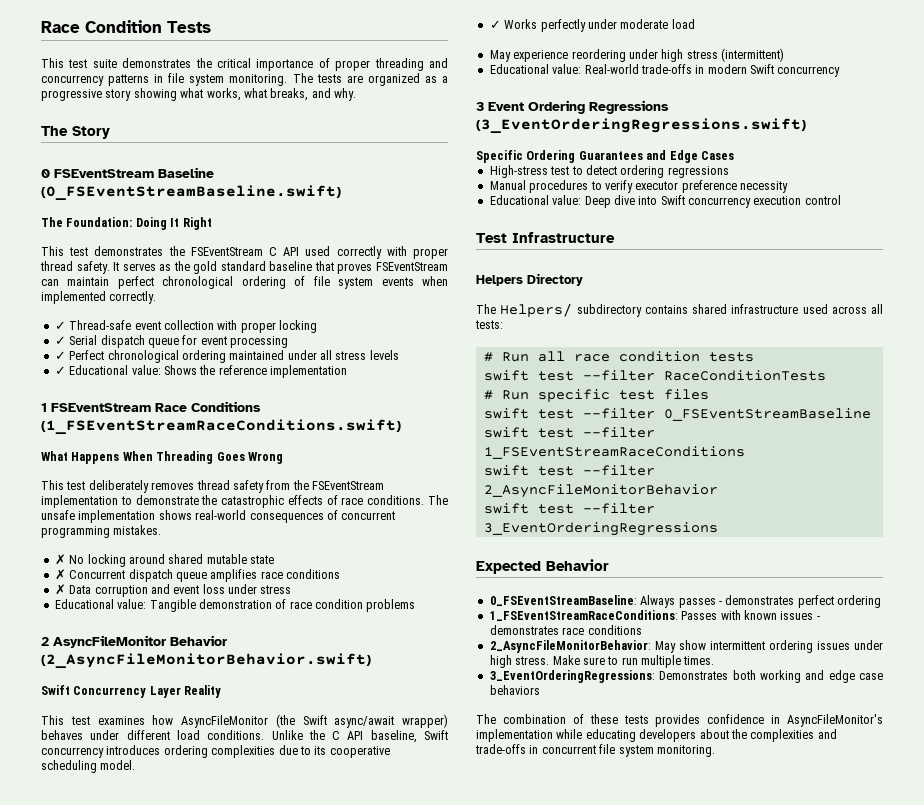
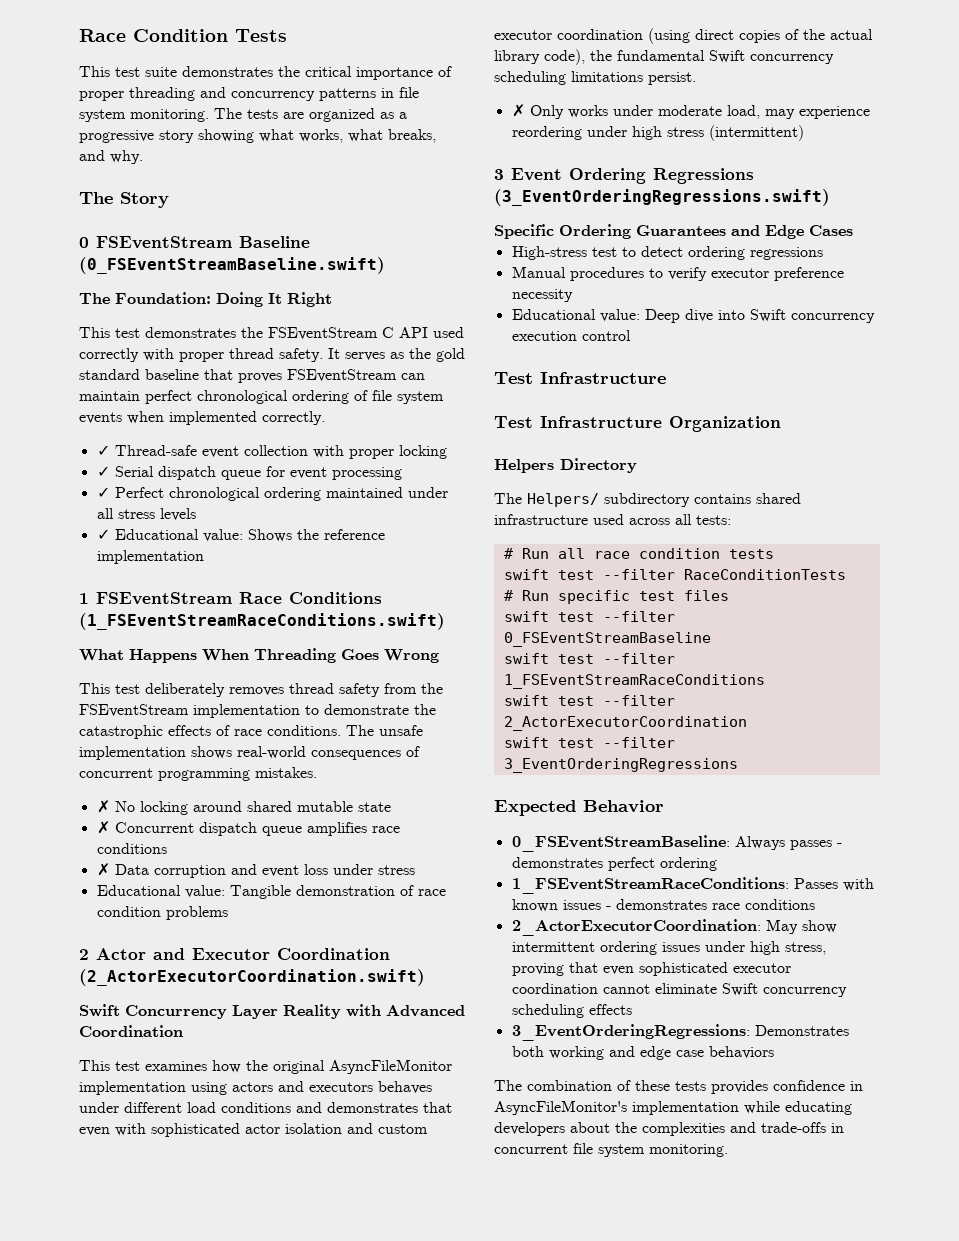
- 2 AsyncFileMonitor Behavior (2_AsyncFileMonitorBehavior.swift)
+ 2 Actor and Executor Coordination (2_ActorExecutorCoordination.swift)
- Swift Concurrency Layer Reality
+ Swift Concurrency Layer Reality with Advanced Coordination
- This test examines how AsyncFileMonitor (the Swift async/await wrapper) behaves under different load conditions. Unlike the C API baseline, Swift concurrency introduces ordering complexities due to its cooperative scheduling model.
- ✓ Works perfectly under moderate load
- May experience reordering under high stress (intermittent)
+ This test examines how the original AsyncFileMonitor implementation using actors and executors behaves under different load conditions and demonstrates that even with sophisticated actor isolation and custom executor coordination (using direct copies of the actual library code), the fundamental Swift concurrency scheduling limitations persist.
+ ✗ Only works under moderate load, may experience reordering under high stress (intermittent)
- Educational value: Real-world trade-offs in modern Swift concurrency
+ Test Infrastructure Organization
- swift test --filter 2_AsyncFileMonitorBehavior
+ swift test --filter 2_ActorExecutorCoordination
- 2_AsyncFileMonitorBehavior: May show intermittent ordering issues under high stress. Make sure to run multiple times.
+ 2_ActorExecutorCoordination: May show intermittent ordering issues under high stress, proving that even sophisticated executor coordination cannot eliminate Swift concurrency scheduling effects

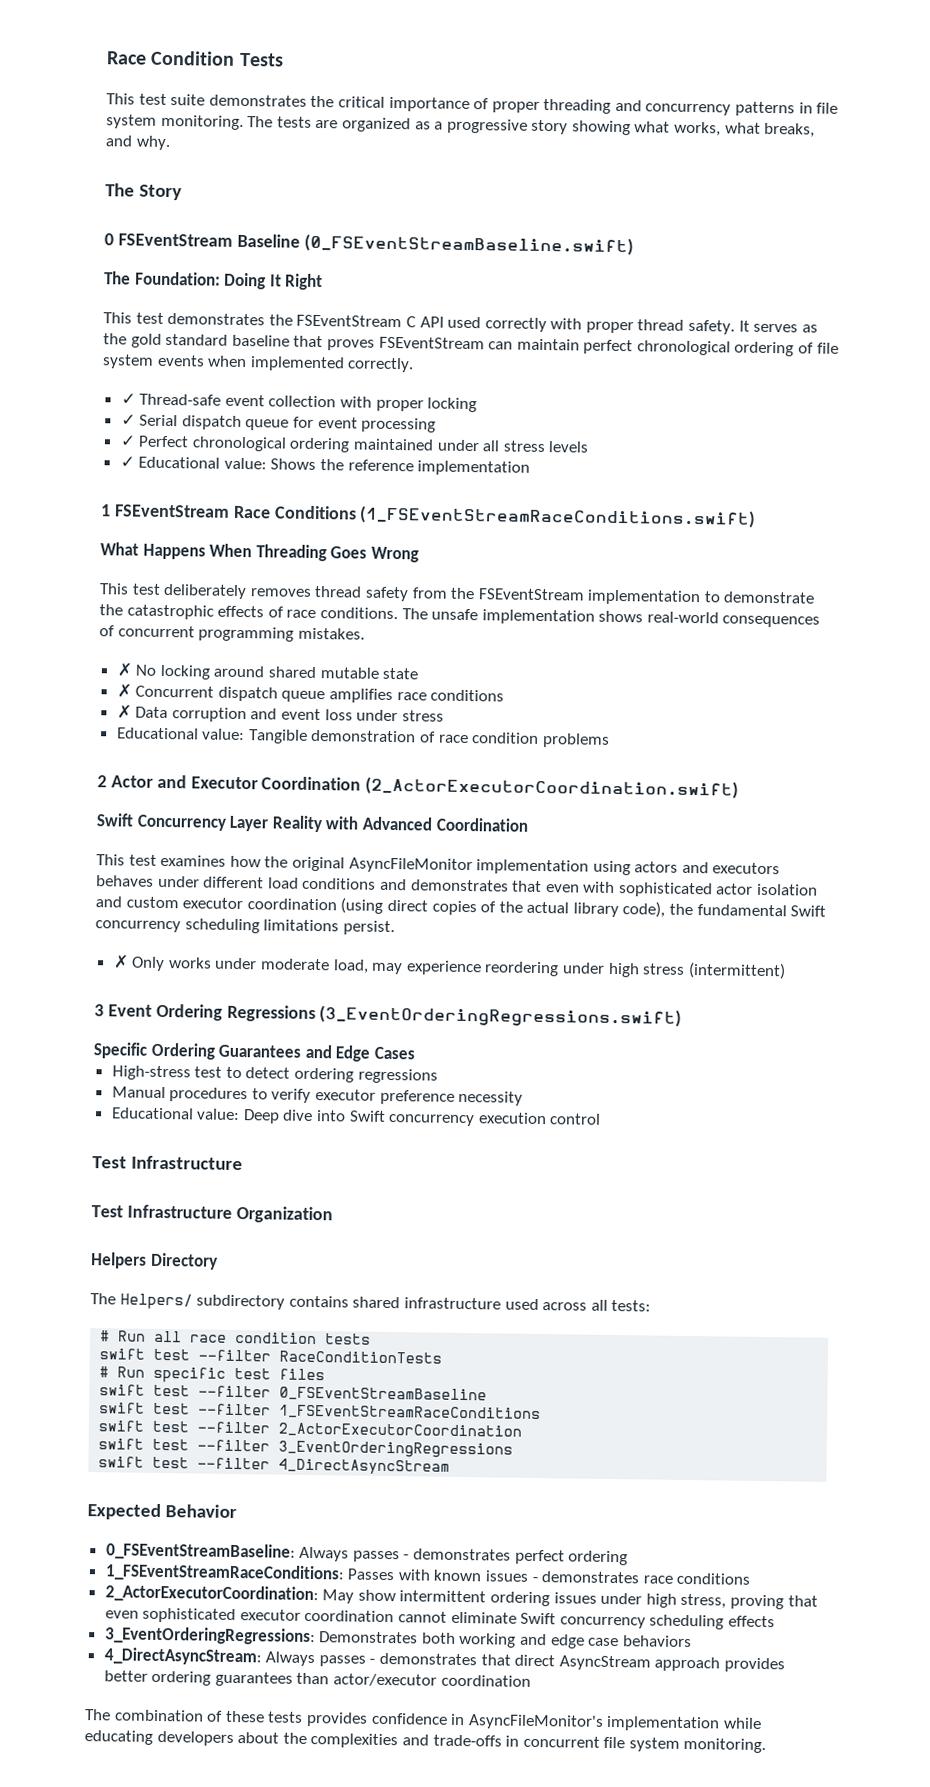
+ swift test --filter 4_DirectAsyncStream
+ 4_DirectAsyncStream: Always passes - demonstrates that direct AsyncStream approach provides better ordering guarantees than actor/executor coordination

